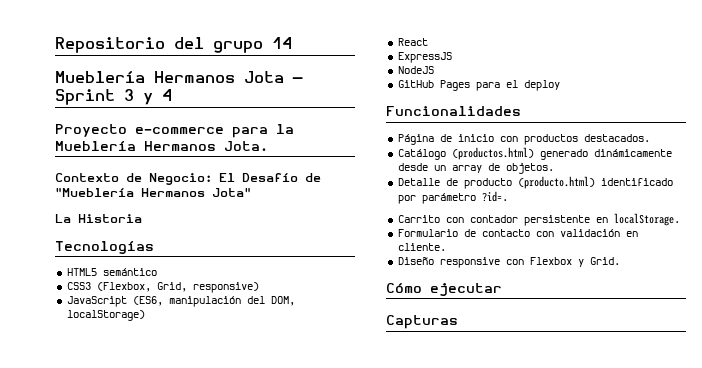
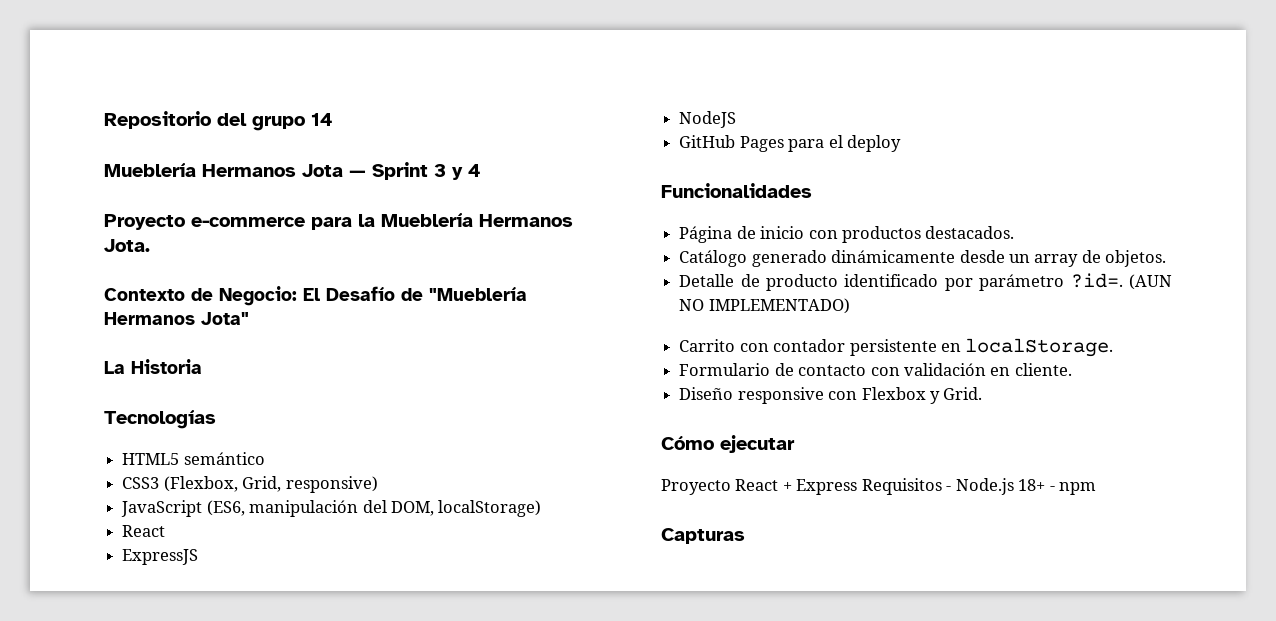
- Catálogo (productos.html) generado dinámicamente desde un array de objetos.
+ Catálogo generado dinámicamente desde un array de objetos.
- Detalle de producto (producto.html) identificado por parámetro ?id=.
+ Detalle de producto identificado por parámetro ?id=. (AUN NO IMPLEMENTADO)
+ Proyecto React + Express Requisitos - Node.js 18+ - npm

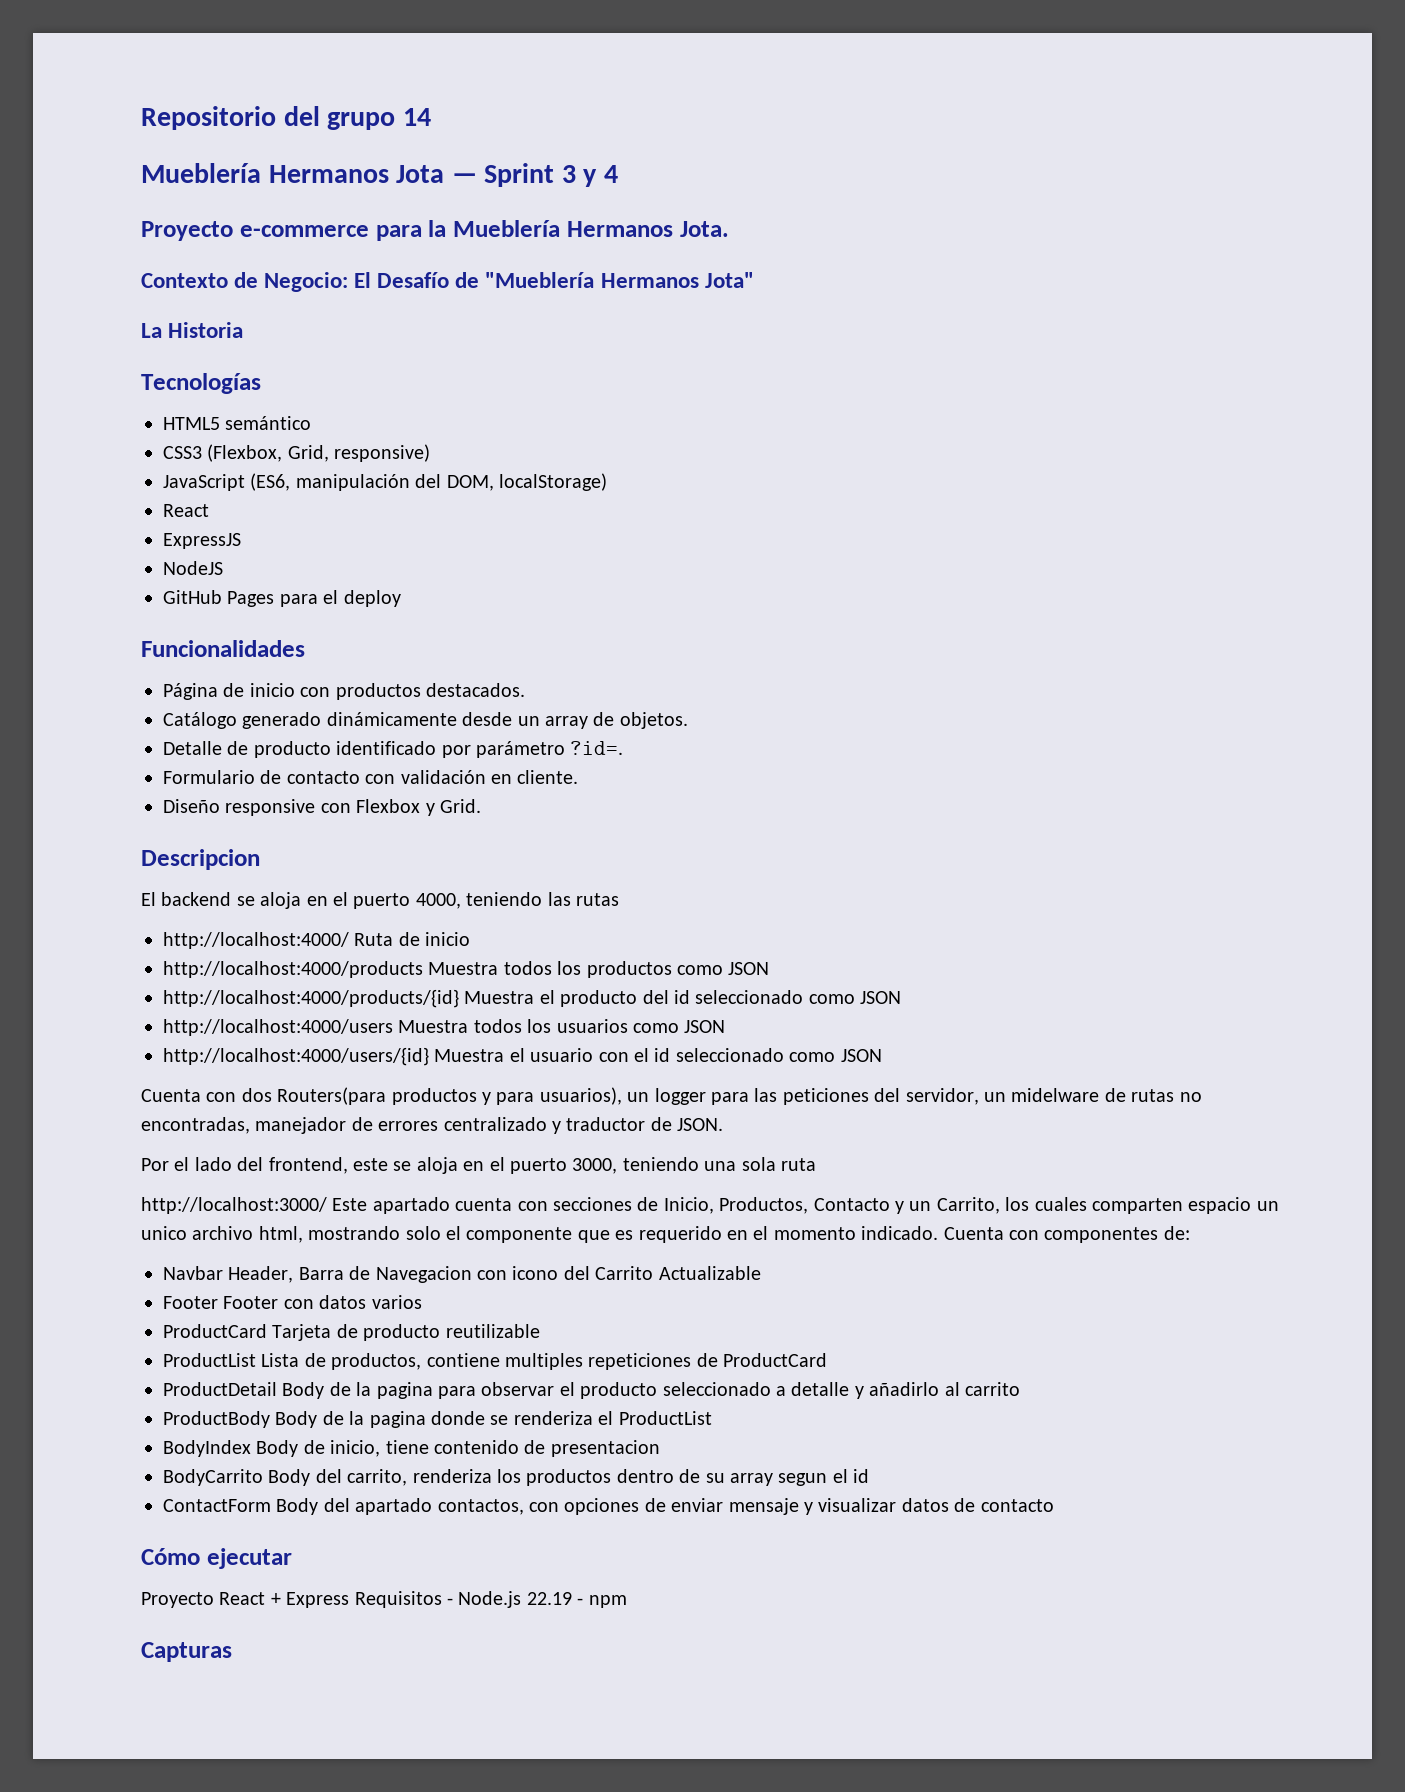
- (AUN NO IMPLEMENTADO)
- Carrito con contador persistente en localStorage.
+ Descripcion
+ El backend se aloja en el puerto 4000, teniendo las rutas
+ http://localhost:4000/ Ruta de inicio
+ http://localhost:4000/products Muestra todos los productos como JSON
+ http://localhost:4000/products/{id} Muestra el producto del id seleccionado como JSON
+ http://localhost:4000/users Muestra todos los usuarios como JSON
+ http://localhost:4000/users/{id} Muestra el usuario con el id seleccionado como JSON
+ Cuenta con dos Routers(para productos y para usuarios), un logger para las peticiones del servidor, un midelware de rutas no encontradas, manejador de errores centralizado y traductor de JSON.
+ Por el lado del frontend, este se aloja en el puerto 3000, teniendo una sola ruta
+ http://localhost:3000/ Este apartado cuenta con secciones de Inicio, Productos, Contacto y un Carrito, los cuales comparten espacio un unico archivo html, mostrando solo el componente que es requerido en el momento indicado. Cuenta con componentes de:
+ Navbar Header, Barra de Navegacion con icono del Carrito Actualizable
+ Footer Footer con datos varios
+ ProductCard Tarjeta de producto reutilizable
+ ProductList Lista de productos, contiene multiples repeticiones de ProductCard
+ ProductDetail Body de la pagina para observar el producto seleccionado a detalle y añadirlo al carrito
+ ProductBody Body de la pagina donde se renderiza el ProductList
+ BodyIndex Body de inicio, tiene contenido de presentacion
+ BodyCarrito Body del carrito, renderiza los productos dentro de su array segun el id
+ ContactForm Body del apartado contactos, con opciones de enviar mensaje y visualizar datos de contacto
- Proyecto React + Express Requisitos - Node.js 18+ - npm
+ Proyecto React + Express Requisitos - Node.js 22.19 - npm

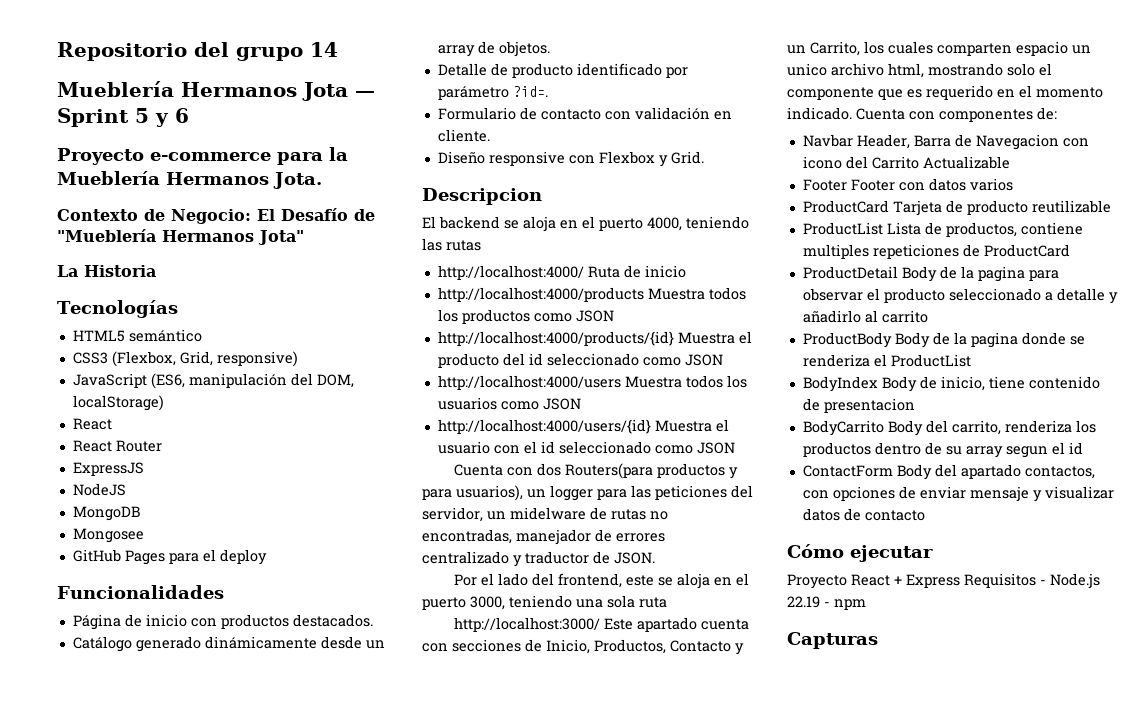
- Mueblería Hermanos Jota — Sprint 3 y 4
+ Mueblería Hermanos Jota — Sprint 5 y 6
+ React Router
+ MongoDB
+ Mongosee

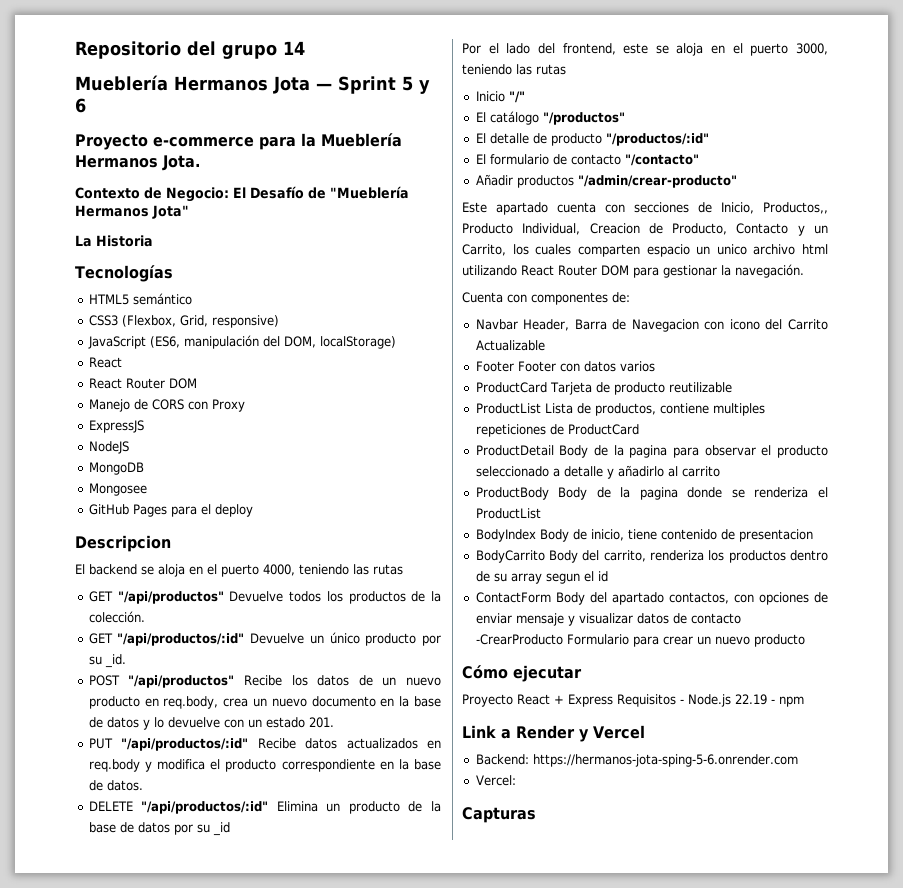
  JavaScript (ES6, manipulación del DOM, localStorage)
  React
- React Router
+ React Router DOM
+ Manejo de CORS con Proxy
- Funcionalidades
- Página de inicio con productos destacados.
- Catálogo generado dinámicamente desde un array de objetos.
- Detalle de producto identificado por parámetro ?id=.
- Formulario de contacto con validación en cliente.
- Diseño responsive con Flexbox y Grid.
- http://localhost:4000/ Ruta de inicio
- http://localhost:4000/products Muestra todos los productos como JSON
- http://localhost:4000/products/{id} Muestra el producto del id seleccionado como JSON
- http://localhost:4000/users Muestra todos los usuarios como JSON
- http://localhost:4000/users/{id} Muestra el usuario con el id seleccionado como JSON
- Cuenta con dos Routers(para productos y para usuarios), un logger para las peticiones del servidor, un midelware de rutas no encontradas, manejador de errores centralizado y traductor de JSON.
+ GET "/api/productos" Devuelve todos los productos de la colección.
+ GET "/api/productos/:id" Devuelve un único producto por su _id.
+ POST "/api/productos" Recibe los datos de un nuevo producto en req.body, crea un nuevo documento en la base de datos y lo devuelve con un estado 201.
+ PUT "/api/productos/:id" Recibe datos actualizados en req.body y modifica el producto correspondiente en la base de datos.
+ DELETE "/api/productos/:id" Elimina un producto de la base de datos por su _id
- Por el lado del frontend, este se aloja en el puerto 3000, teniendo una sola ruta
- http://localhost:3000/ Este apartado cuenta con secciones de Inicio, Productos, Contacto y un Carrito, los cuales comparten espacio un unico archivo html, mostrando solo el componente que es requerido en el momento indicado. Cuenta con componentes de:
+ Por el lado del frontend, este se aloja en el puerto 3000, teniendo las rutas
+ Inicio "/"
+ El catálogo "/productos"
+ El detalle de producto "/productos/:id"
+ El formulario de contacto "/contacto"
+ Añadir productos "/admin/crear-producto"
+ Este apartado cuenta con secciones de Inicio, Productos,, Producto Individual, Creacion de Producto, Contacto y un Carrito, los cuales comparten espacio un unico archivo html utilizando React Router DOM para gestionar la navegación.
+ Cuenta con componentes de:
- ContactForm Body del apartado contactos, con opciones de enviar mensaje y visualizar datos de contacto
+ ContactForm Body del apartado contactos, con opciones de enviar mensaje y visualizar datos de contacto -CrearProducto Formulario para crear un nuevo producto
+ Link a Render y Vercel
+ Backend: https://hermanos-jota-sping-5-6.onrender.com
+ Vercel:

